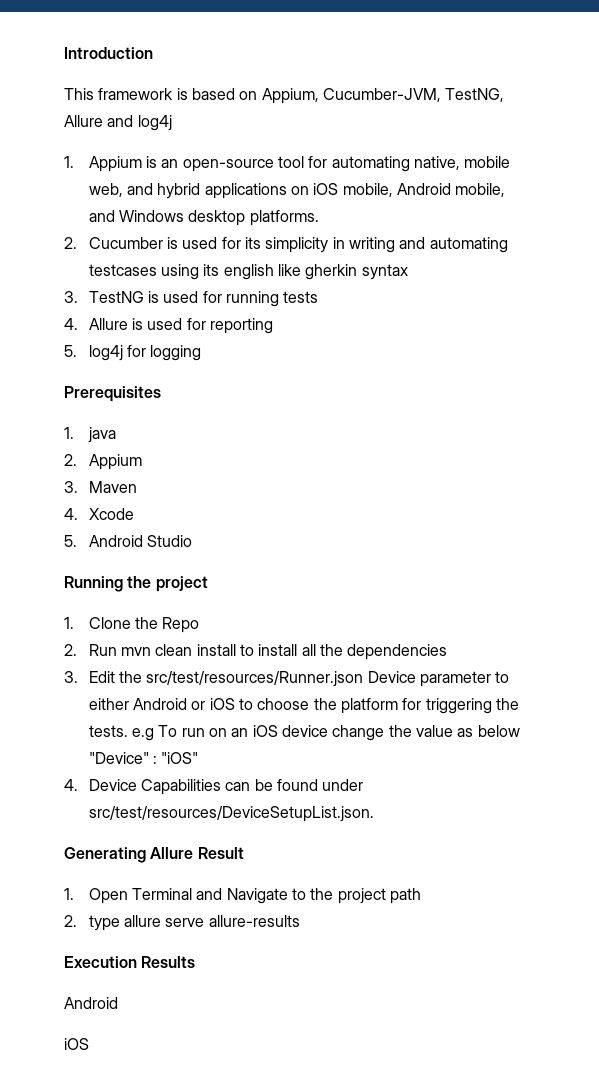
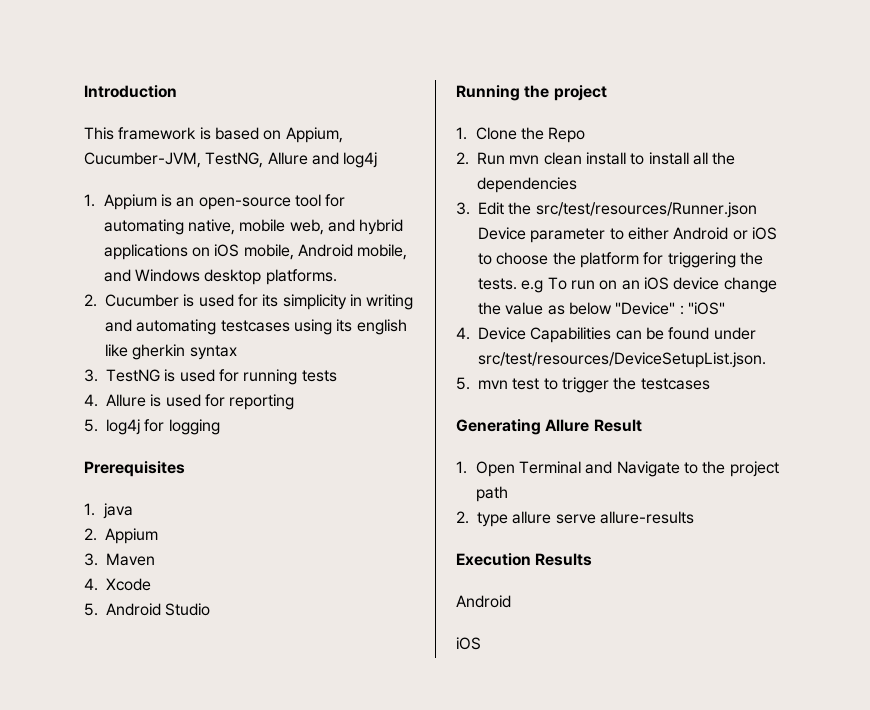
+ 5. mvn test to trigger the testcases

